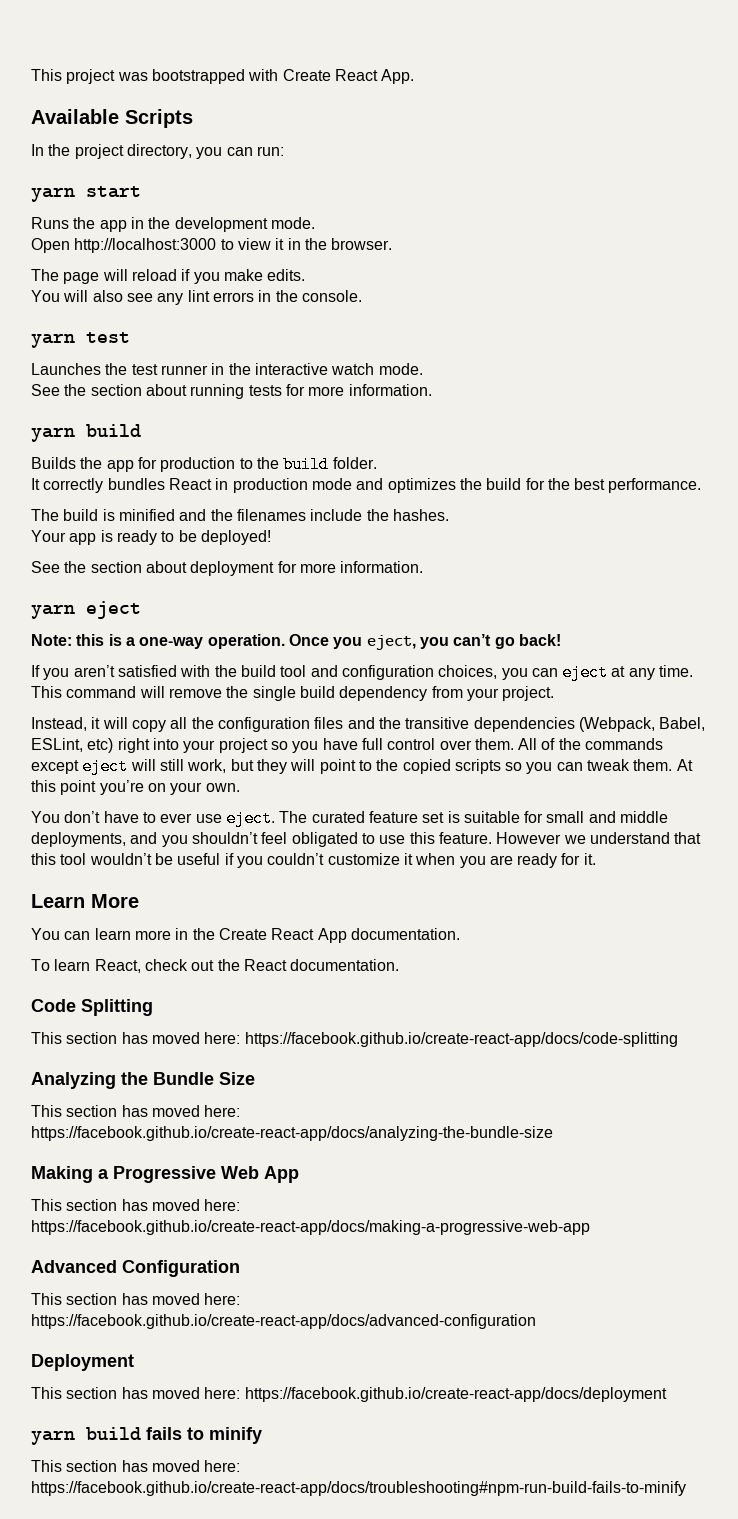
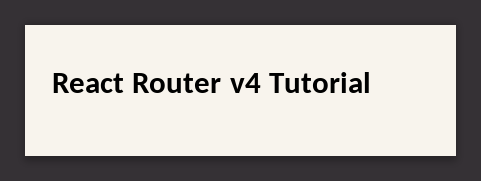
- This project was bootstrapped with Create React App.
- Available Scripts
- In the project directory, you can run:
- yarn start
- Runs the app in the development mode.
- Open http://localhost:3000 to view it in the browser.
- The page will reload if you make edits.
- You will also see any lint errors in the console.
- yarn test
- Launches the test runner in the interactive watch mode.
- See the section about running tests for more information.
- yarn build
- Builds the app for production to the build folder.
- It correctly bundles React in production mode and optimizes the build for the best performance.
- The build is minified and the filenames include the hashes.
- Your app is ready to be deployed!
- See the section about deployment for more information.
- yarn eject
- Note: this is a one-way operation. Once you eject, you can’t go back!
- If you aren’t satisfied with the build tool and configuration choices, you can eject at any time. This command will remove the single build dependency from your project.
- Instead, it will copy all the configuration files and the transitive dependencies (Webpack, Babel, ESLint, etc) right into your project so you have full control over them. All of the commands except eject will still work, but they will point to the copied scripts so you can tweak them. At this point you’re on your own.
- You don’t have to ever use eject. The curated feature set is suitable for small and middle deployments, and you shouldn’t feel obligated to use this feature. However we understand that this tool wouldn’t be useful if you couldn’t customize it when you are ready for it.
- Learn More
- You can learn more in the Create React App documentation.
- To learn React, check out the React documentation.
- Code Splitting
- This section has moved here: https://facebook.github.io/create-react-app/docs/code-splitting
- Analyzing the Bundle Size
- This section has moved here: https://facebook.github.io/create-react-app/docs/analyzing-the-bundle-size
- Making a Progressive Web App
- This section has moved here: https://facebook.github.io/create-react-app/docs/making-a-progressive-web-app
- Advanced Configuration
- This section has moved here: https://facebook.github.io/create-react-app/docs/advanced-configuration
- Deployment
- This section has moved here: https://facebook.github.io/create-react-app/docs/deployment
- yarn build fails to minify
- This section has moved here: https://facebook.github.io/create-react-app/docs/troubleshooting#npm-run-build-fails-to-minify
+ React Router v4 Tutorial

